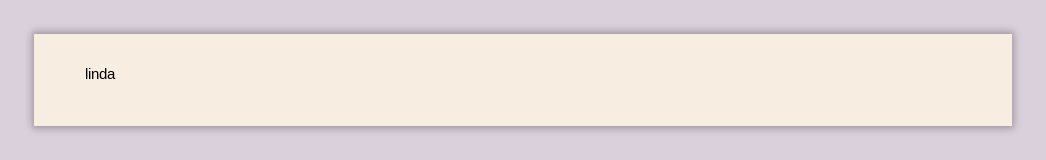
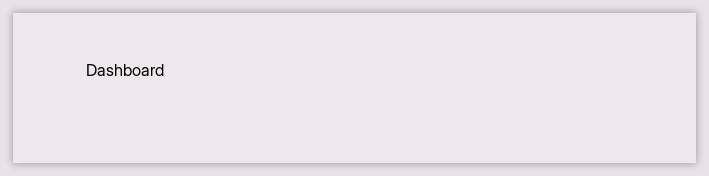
- linda
+ Dashboard

